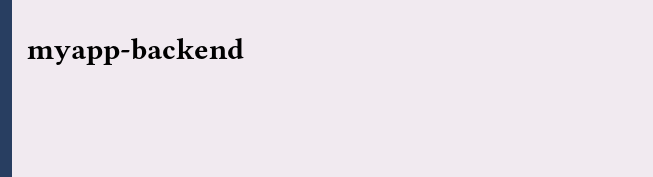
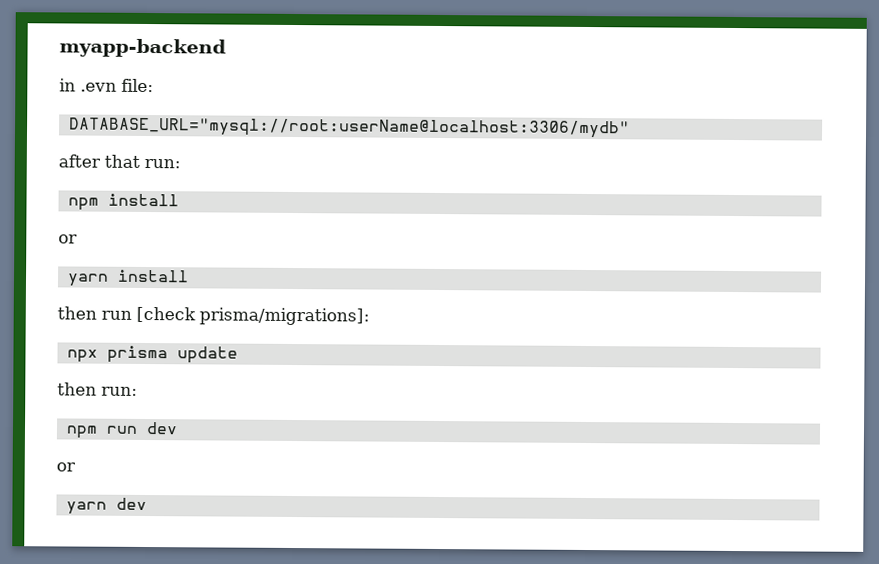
+ in .evn file:
+ DATABASE_URL="mysql://root:userName@localhost:3306/mydb"
+ after that run:
+ npm install
+ or
+ yarn install
+ then run [check prisma/migrations]:
+ npx prisma update
+ then run:
+ npm run dev
+ or
+ yarn dev

